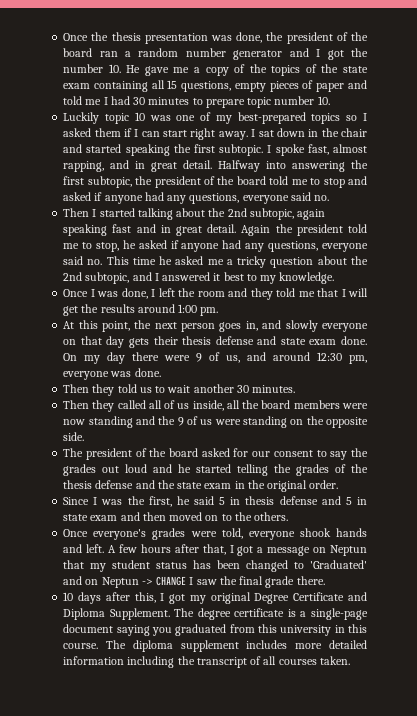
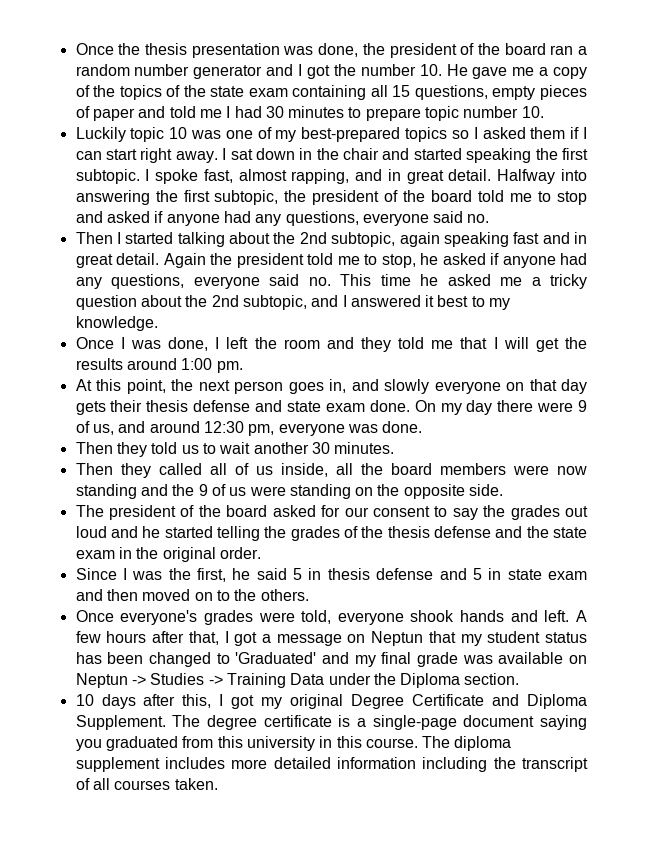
- A few hours after that, I got a message on Neptun that my student status has been changed to 'Graduated' and on Neptun -> CHANGE I saw the final grade there.
+ A few hours after that, I got a message on Neptun that my student status has been changed to 'Graduated' and my final grade was available on Neptun -> Studies -> Training Data under the Diploma section.

